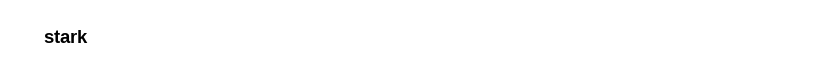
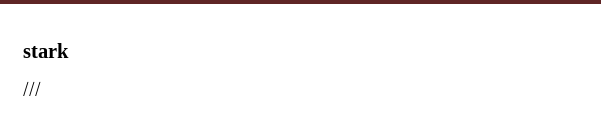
+ ///

